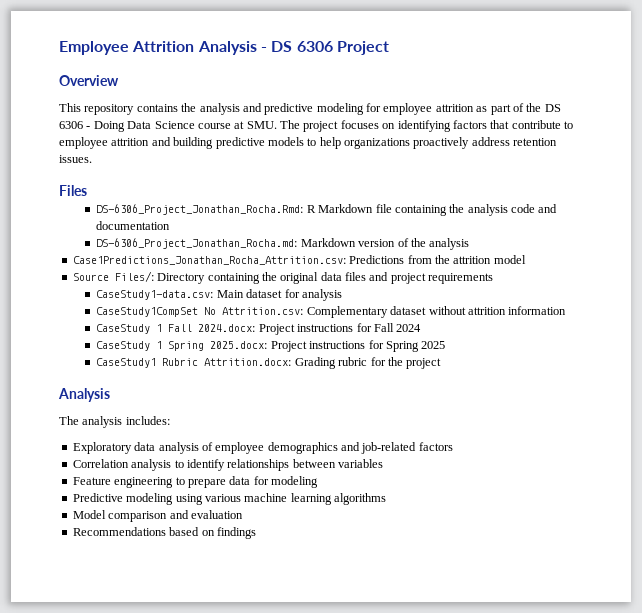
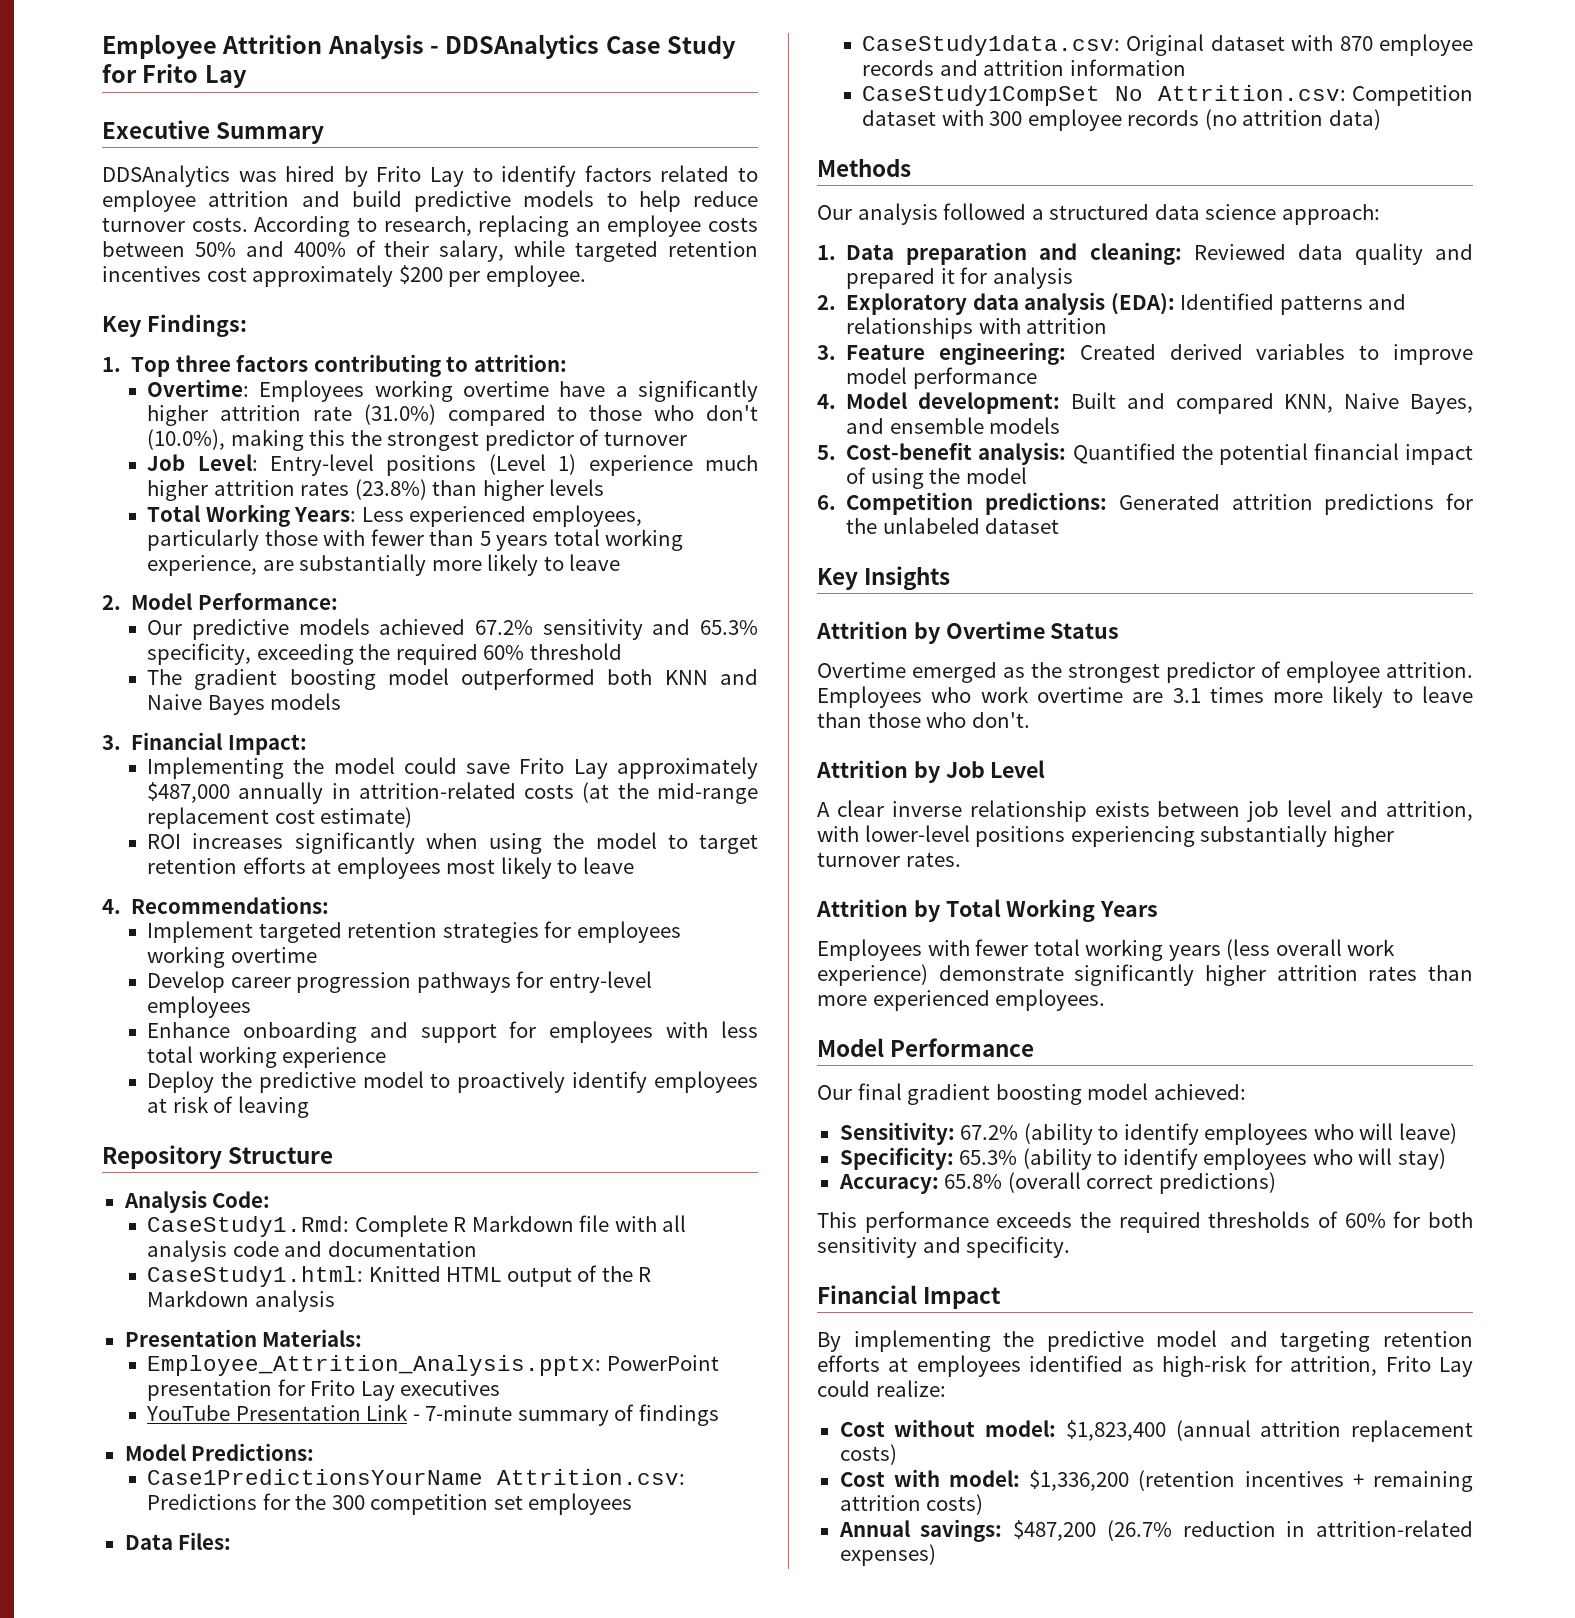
- Employee Attrition Analysis - DS 6306 Project
- Overview
- This repository contains the analysis and predictive modeling for employee attrition as part of the DS 6306 - Doing Data Science course at SMU. The project focuses on identifying factors that contribute to employee attrition and building predictive models to help organizations proactively address retention issues.
- Files
- DS-6306_Project_Jonathan_Rocha.Rmd: R Markdown file containing the analysis code and documentation
+ Employee Attrition Analysis - DDSAnalytics Case Study for Frito Lay
+ Executive Summary
+ DDSAnalytics was hired by Frito Lay to identify factors related to employee attrition and build predictive models to help reduce turnover costs. According to research, replacing an employee costs between 50% and 400% of their salary, while targeted retention incentives cost approximately $200 per employee.
+ Key Findings:
+ 1. Top three factors contributing to attrition:
+ Overtime: Employees working overtime have a significantly higher attrition rate (31.0%) compared to those who don't (10.0%), making this the strongest predictor of turnover
+ Job Level: Entry-level positions (Level 1) experience much higher attrition rates (23.8%) than higher levels
+ Total Working Years: Less experienced employees, particularly those with fewer than 5 years total working experience, are substantially more likely to leave
+ 2. Model Performance:
+ Our predictive models achieved 67.2% sensitivity and 65.3% specificity, exceeding the required 60% threshold
+ The gradient boosting model outperformed both KNN and Naive Bayes models
+ 3. Financial Impact:
+ Implementing the model could save Frito Lay approximately $487,000 annually in attrition-related costs (at the mid-range replacement cost estimate)
+ ROI increases significantly when using the model to target retention efforts at employees most likely to leave
+ 4. Recommendations:
+ Implement targeted retention strategies for employees working overtime
+ Develop career progression pathways for entry-level employees
+ Enhance onboarding and support for employees with less total working experience
+ Deploy the predictive model to proactively identify employees at risk of leaving
+ Repository Structure
+ Analysis Code:
+ CaseStudy1.Rmd: Complete R Markdown file with all analysis code and documentation
- DS-6306_Project_Jonathan_Rocha.md: Markdown version of the analysis
- Case1Predictions_Jonathan_Rocha_Attrition.csv: Predictions from the attrition model
- Source Files/: Directory containing the original data files and project requirements
- CaseStudy1-data.csv: Main dataset for analysis
- CaseStudy1CompSet No Attrition.csv: Complementary dataset without attrition information
- CaseStudy 1 Fall 2024.docx: Project instructions for Fall 2024
- CaseStudy 1 Spring 2025.docx: Project instructions for Spring 2025
- CaseStudy1 Rubric Attrition.docx: Grading rubric for the project
- Analysis
- The analysis includes:
- Exploratory data analysis of employee demographics and job-related factors
- Correlation analysis to identify relationships between variables
- Feature engineering to prepare data for modeling
- Predictive modeling using various machine learning algorithms
- Model comparison and evaluation
- Recommendations based on findings
+ CaseStudy1.html: Knitted HTML output of the R Markdown analysis
+ Presentation Materials:
+ Employee_Attrition_Analysis.pptx: PowerPoint presentation for Frito Lay executives
+ YouTube Presentation Link - 7-minute summary of findings
+ Model Predictions:
+ Case1PredictionsYourName Attrition.csv: Predictions for the 300 competition set employees
+ Data Files:
+ CaseStudy1data.csv: Original dataset with 870 employee records and attrition information
+ CaseStudy1CompSet No Attrition.csv: Competition dataset with 300 employee records (no attrition data)
+ Methods
+ Our analysis followed a structured data science approach:
+ 1. Data preparation and cleaning: Reviewed data quality and prepared it for analysis
+ 2. Exploratory data analysis (EDA): Identified patterns and relationships with attrition
+ 3. Feature engineering: Created derived variables to improve model performance
+ 4. Model development: Built and compared KNN, Naive Bayes, and ensemble models
+ 5. Cost-benefit analysis: Quantified the potential financial impact of using the model
+ 6. Competition predictions: Generated attrition predictions for the unlabeled dataset
+ Key Insights
+ Attrition by Overtime Status
+ Overtime emerged as the strongest predictor of employee attrition. Employees who work overtime are 3.1 times more likely to leave than those who don't.
+ Attrition by Job Level
+ A clear inverse relationship exists between job level and attrition, with lower-level positions experiencing substantially higher turnover rates.
+ Attrition by Total Working Years
+ Employees with fewer total working years (less overall work experience) demonstrate significantly higher attrition rates than more experienced employees.
+ Model Performance
+ Our final gradient boosting model achieved:
+ Sensitivity: 67.2% (ability to identify employees who will leave)
+ Specificity: 65.3% (ability to identify employees who will stay)
+ Accuracy: 65.8% (overall correct predictions)
+ This performance exceeds the required thresholds of 60% for both sensitivity and specificity.
+ Financial Impact
+ By implementing the predictive model and targeting retention efforts at employees identified as high-risk for attrition, Frito Lay could realize:
+ Cost without model: $1,823,400 (annual attrition replacement costs)
+ Cost with model: $1,336,200 (retention incentives + remaining attrition costs)
+ Annual savings: $487,200 (26.7% reduction in attrition-related expenses)

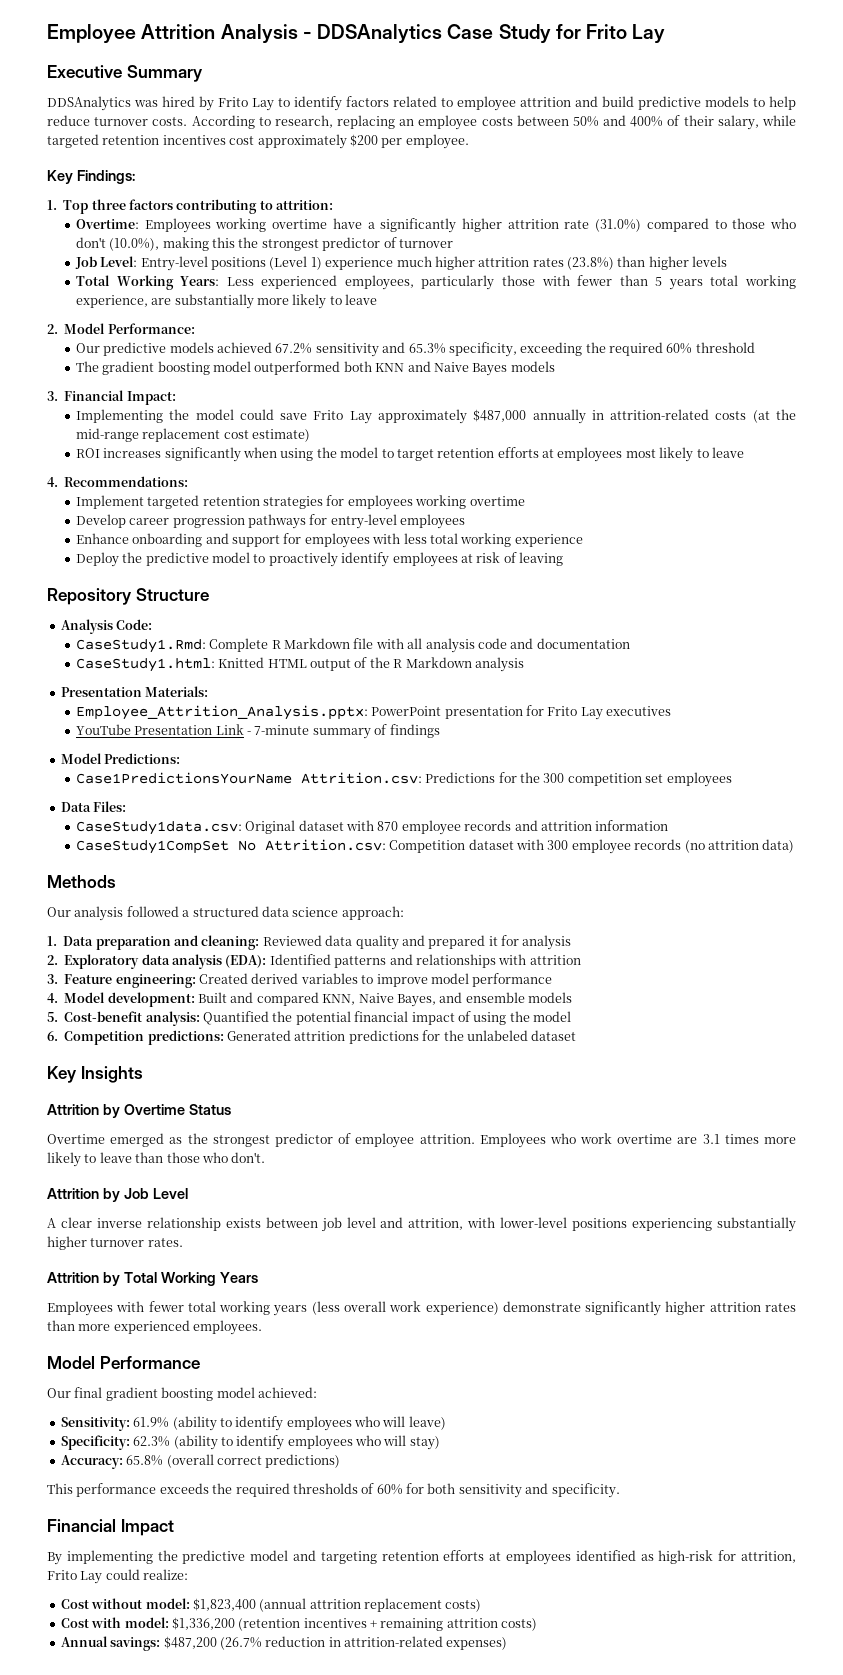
- Sensitivity: 67.2% (ability to identify employees who will leave)
+ Sensitivity: 61.9% (ability to identify employees who will leave)
- Specificity: 65.3% (ability to identify employees who will stay)
+ Specificity: 62.3% (ability to identify employees who will stay)

